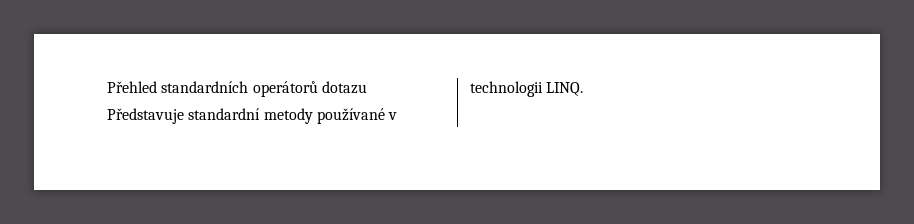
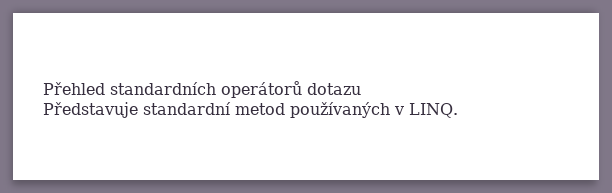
- Představuje standardní metody používané v technologii LINQ.
+ Představuje standardní metod používaných v LINQ.

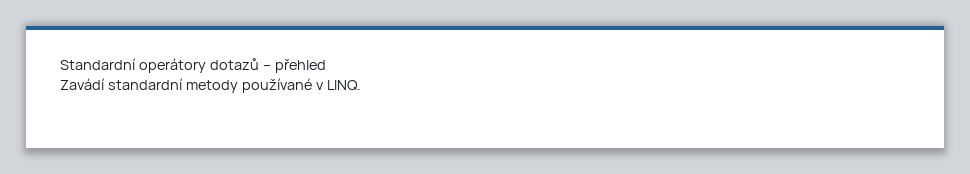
- Přehled standardních operátorů dotazu
- Představuje standardní metod používaných v LINQ.
+ Standardní operátory dotazů – přehled
+ Zavádí standardní metody používané v LINQ.

